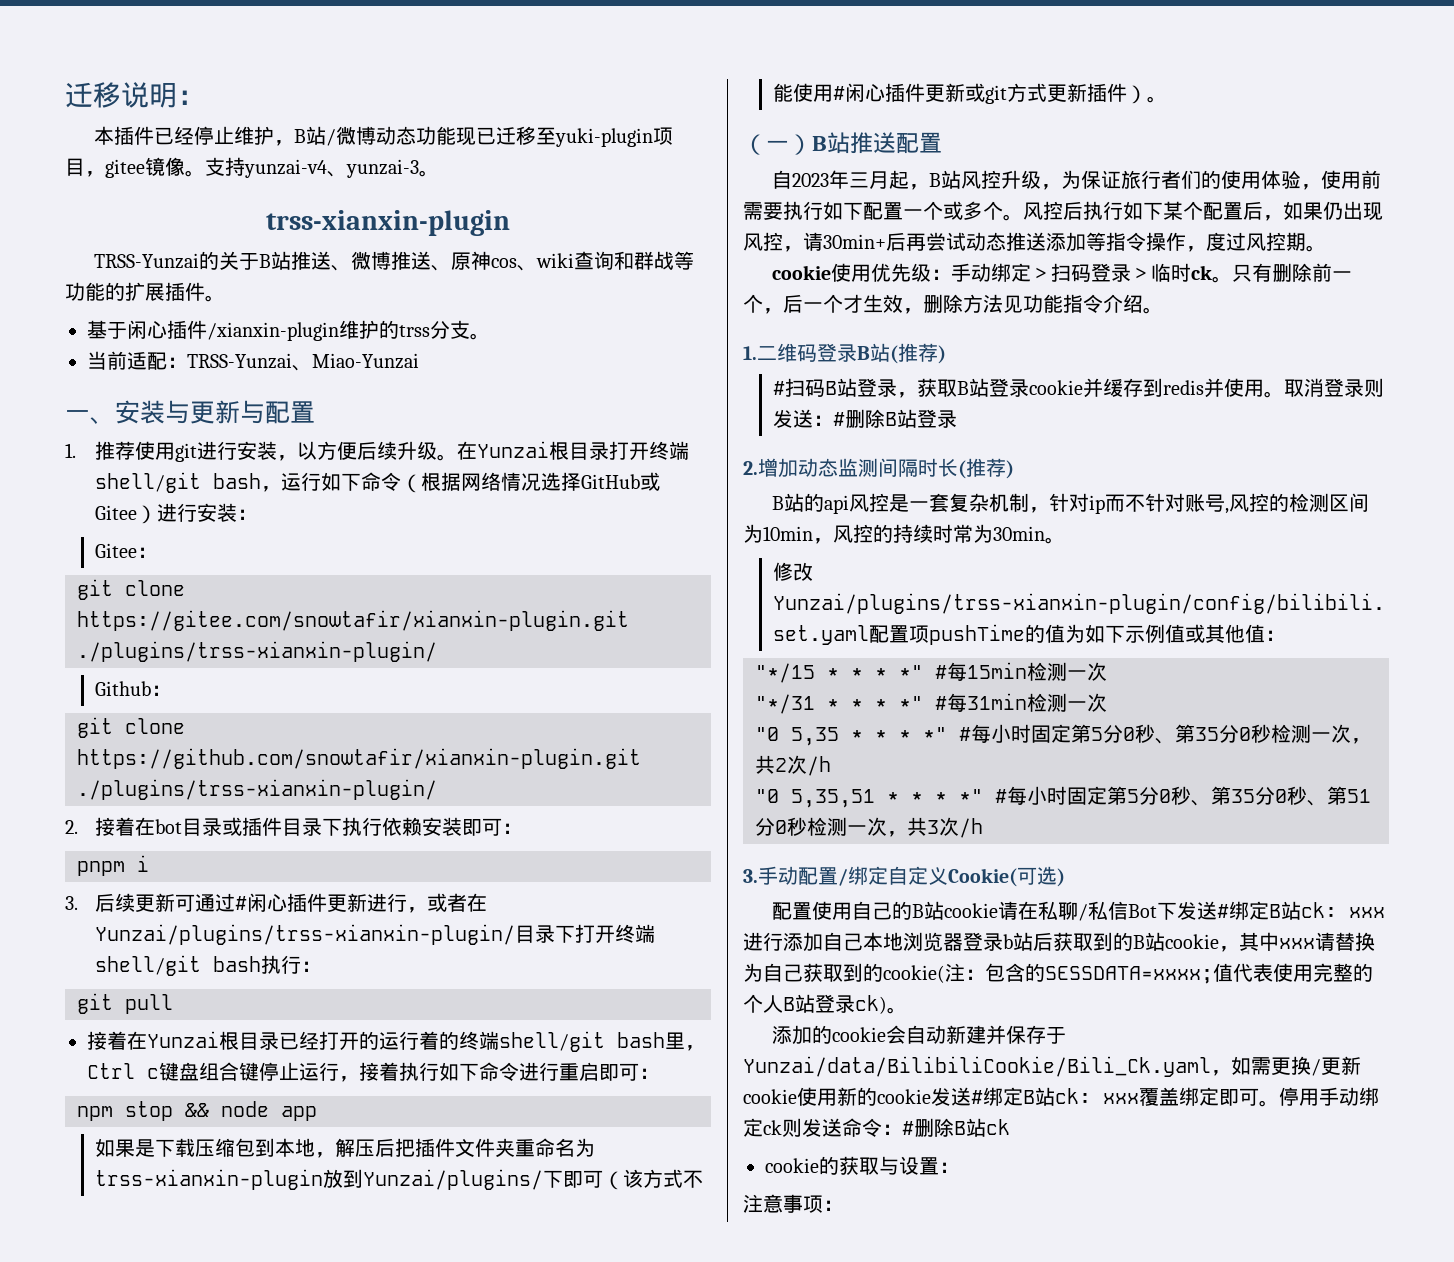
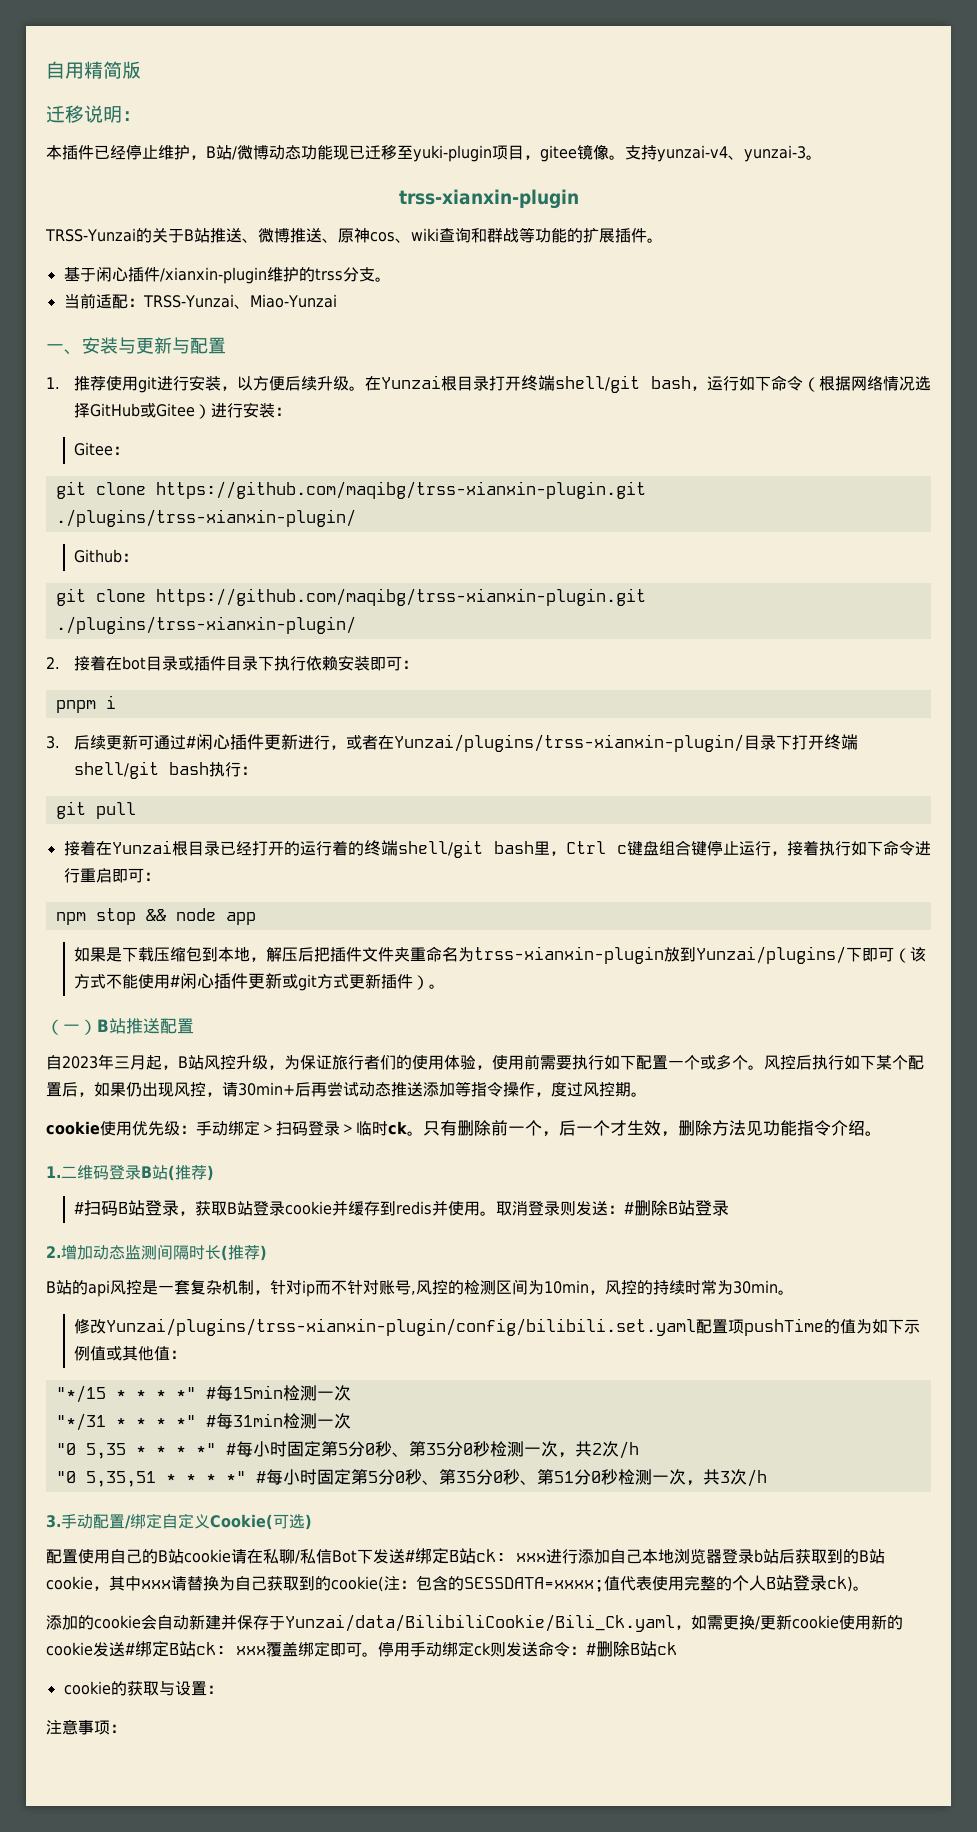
+ 自用精简版
  Gitee：
- git clone https://gitee.com/snowtafir/xianxin-plugin.git ./plugins/trss-xianxin-plugin/
+ git clone https://github.com/maqibg/trss-xianxin-plugin.git ./plugins/trss-xianxin-plugin/
  Github：
- git clone https://github.com/snowtafir/xianxin-plugin.git ./plugins/trss-xianxin-plugin/
+ git clone https://github.com/maqibg/trss-xianxin-plugin.git ./plugins/trss-xianxin-plugin/

